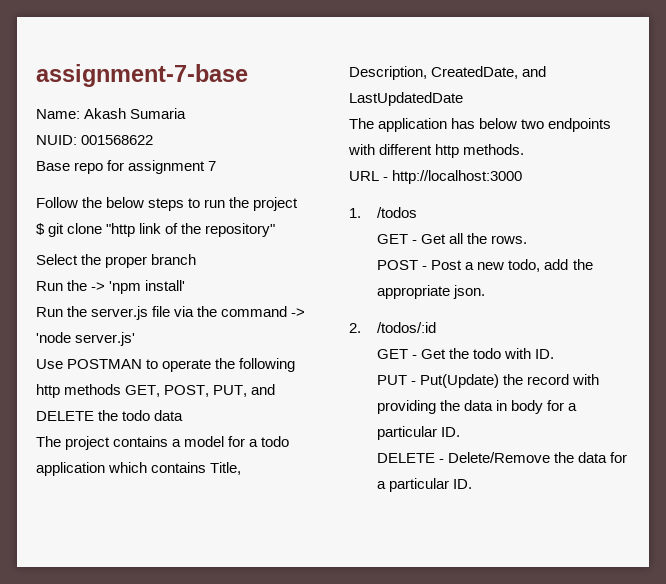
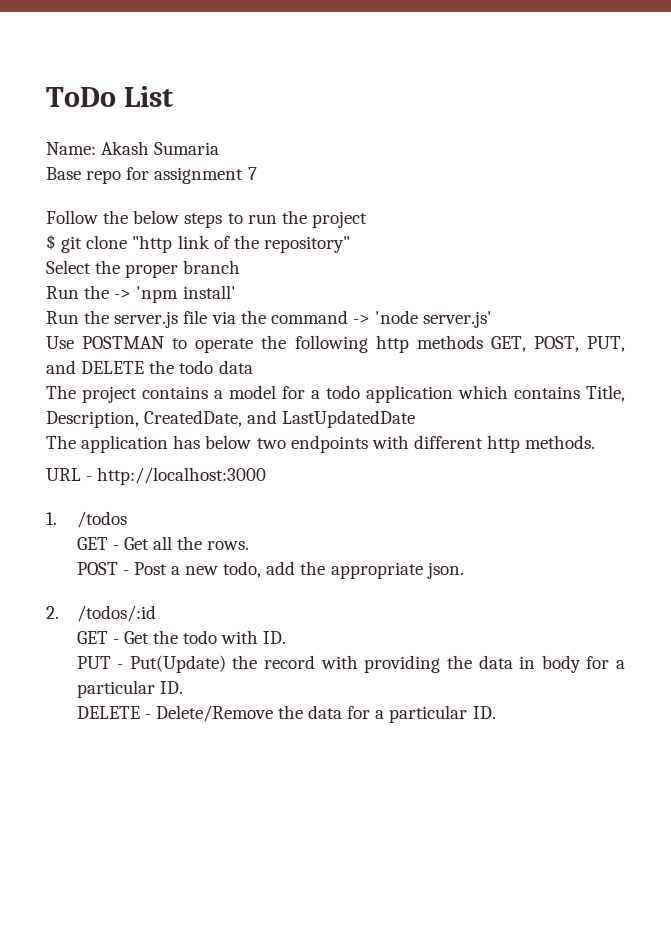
- assignment-7-base
+ ToDo List
- NUID: 001568622

